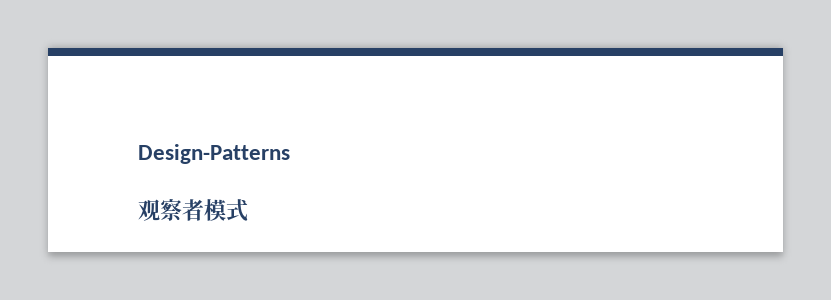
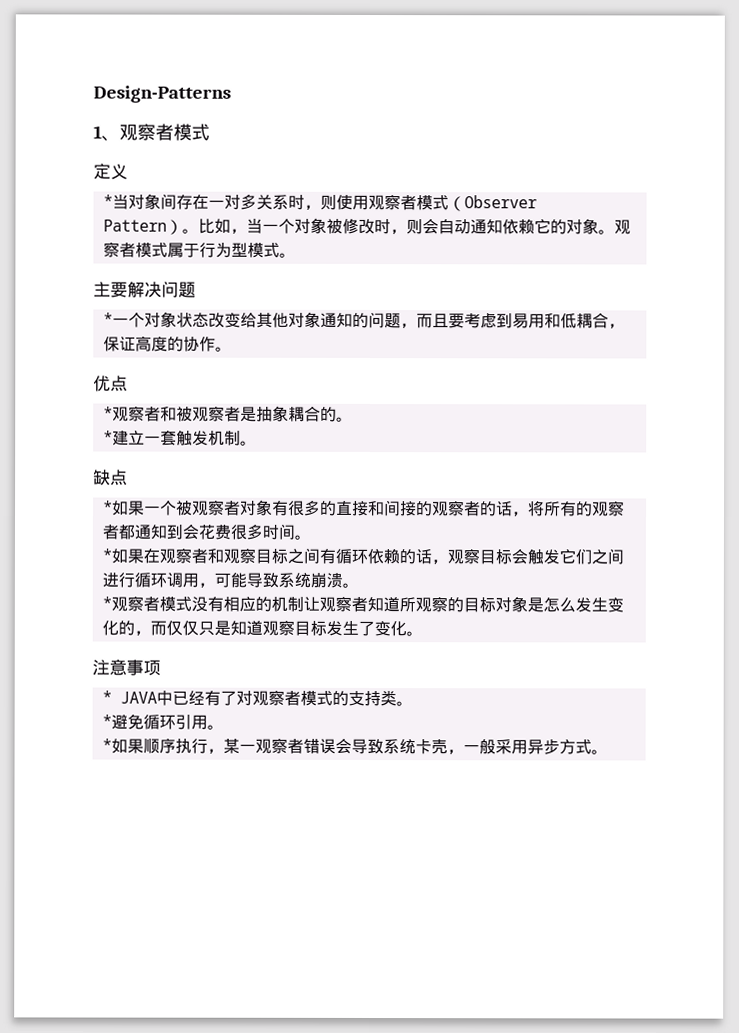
- 观察者模式
+ 1、观察者模式
+ 定义
+ *当对象间存在一对多关系时，则使用观察者模式（Observer Pattern）。比如，当一个对象被修改时，则会自动通知依赖它的对象。观察者模式属于行为型模式。
+ 主要解决问题
+ *一个对象状态改变给其他对象通知的问题，而且要考虑到易用和低耦合，保证高度的协作。
+ 优点
+ *观察者和被观察者是抽象耦合的。
+ *建立一套触发机制。
+ 缺点
+ *如果一个被观察者对象有很多的直接和间接的观察者的话，将所有的观察者都通知到会花费很多时间。
+ *如果在观察者和观察目标之间有循环依赖的话，观察目标会触发它们之间进行循环调用，可能导致系统崩溃。
+ *观察者模式没有相应的机制让观察者知道所观察的目标对象是怎么发生变化的，而仅仅只是知道观察目标发生了变化。
+ 注意事项
+ * JAVA中已经有了对观察者模式的支持类。
+ *避免循环引用。
+ *如果顺序执行，某一观察者错误会导致系统卡壳，一般采用异步方式。

